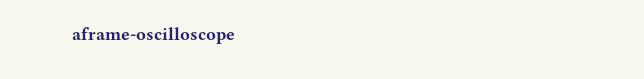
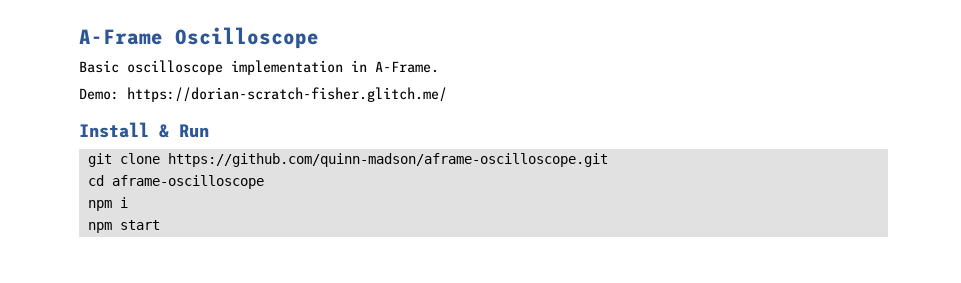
- aframe-oscilloscope
+ A-Frame Oscilloscope
+ Basic oscilloscope implementation in A-Frame.
+ Demo: https://dorian-scratch-fisher.glitch.me/
+ Install & Run
+ git clone https://github.com/quinn-madson/aframe-oscilloscope.git
+ cd aframe-oscilloscope
+ npm i
+ npm start

